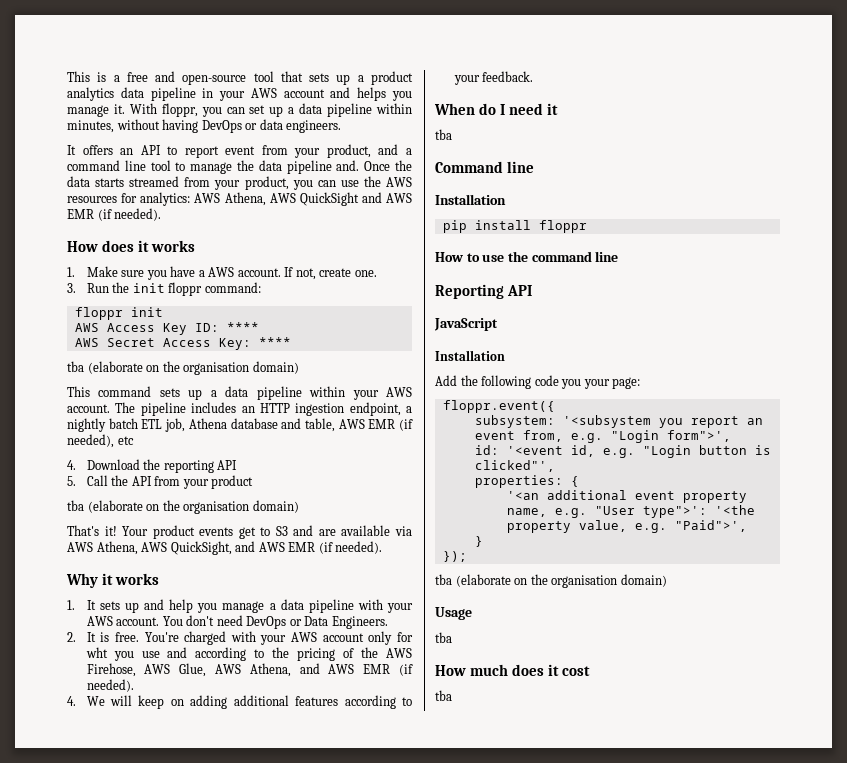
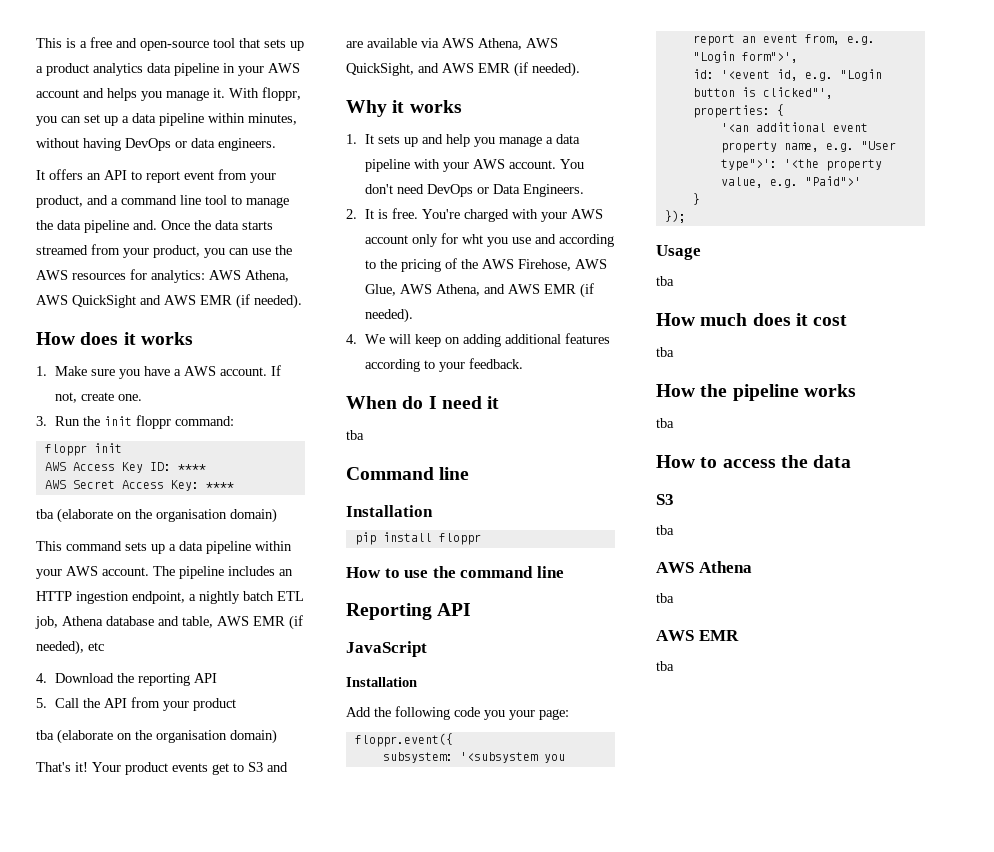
- '<an additional event property name, e.g. "User type">': '<the property value, e.g. "Paid">',
+ '<an additional event property name, e.g. "User type">': '<the property value, e.g. "Paid">'
  });
- tba (elaborate on the organisation domain)
+ How the pipeline works
+ tba
+ How to access the data
+ S3
+ tba
+ AWS Athena
+ tba
+ AWS EMR
+ tba

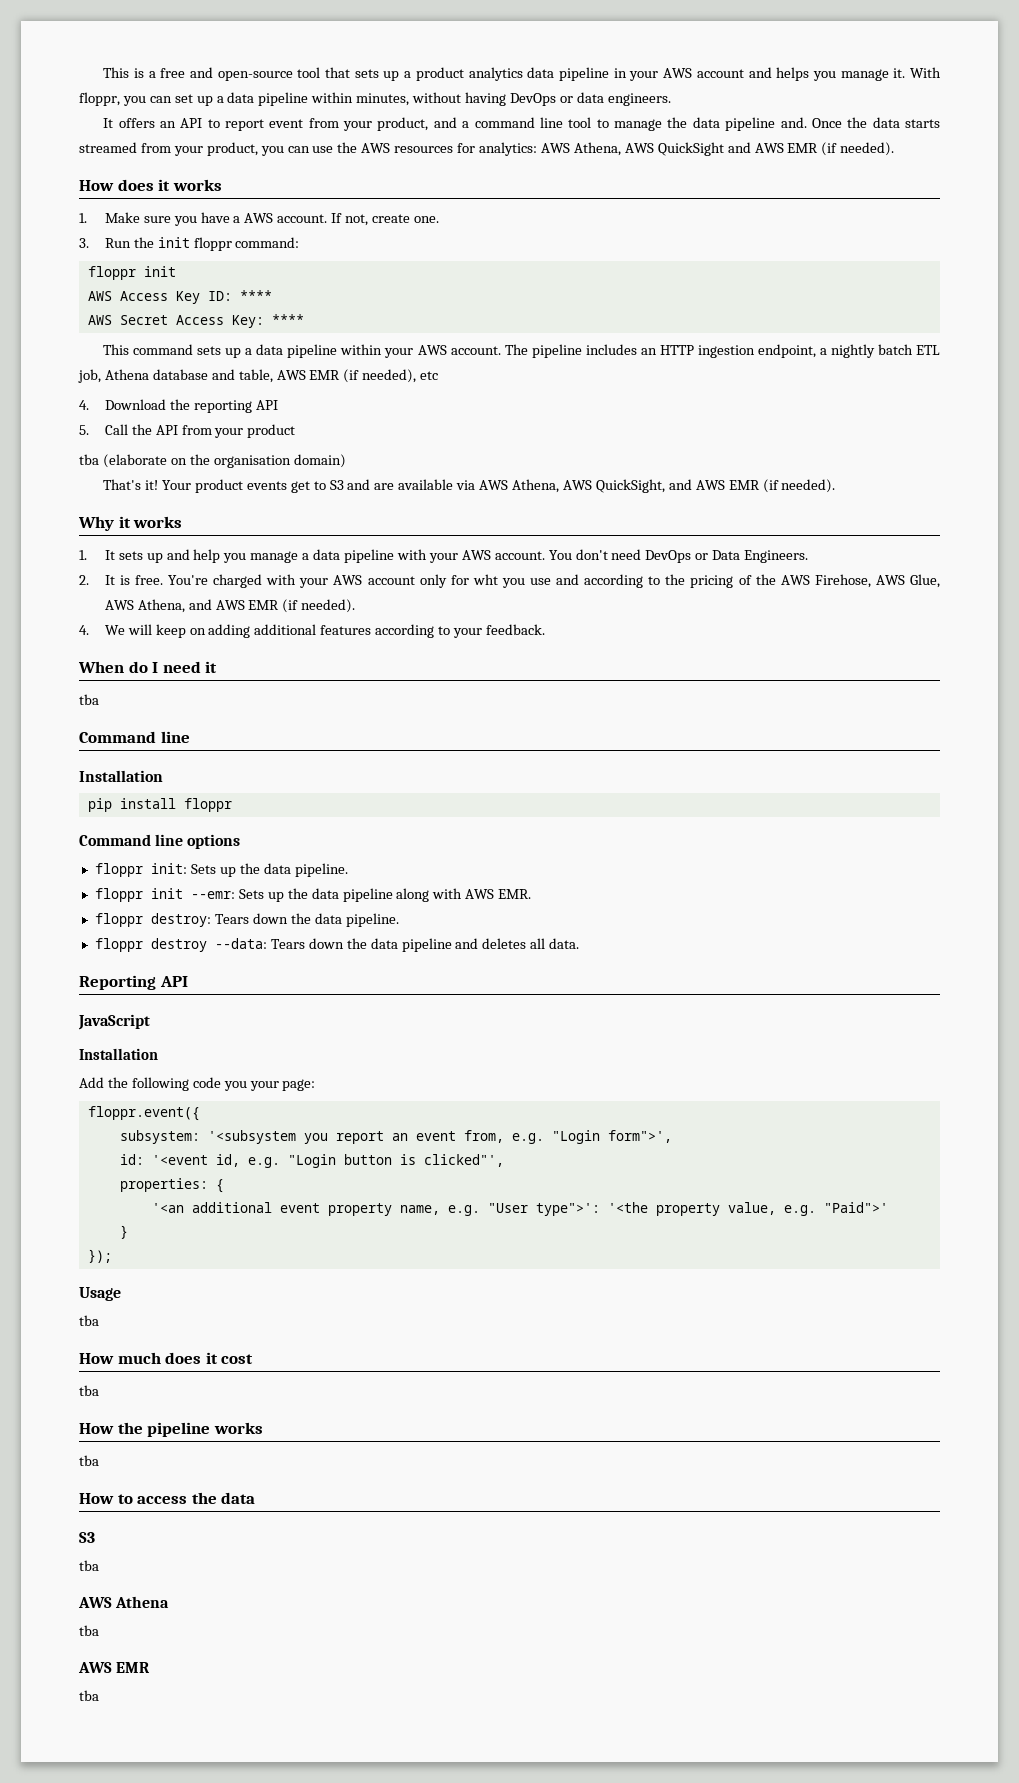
  AWS Secret Access Key: ****
- tba (elaborate on the organisation domain)
- How to use the command line
+ Command line options
+ floppr init: Sets up the data pipeline.
+ floppr init --emr: Sets up the data pipeline along with AWS EMR.
+ floppr destroy: Tears down the data pipeline.
+ floppr destroy --data: Tears down the data pipeline and deletes all data.

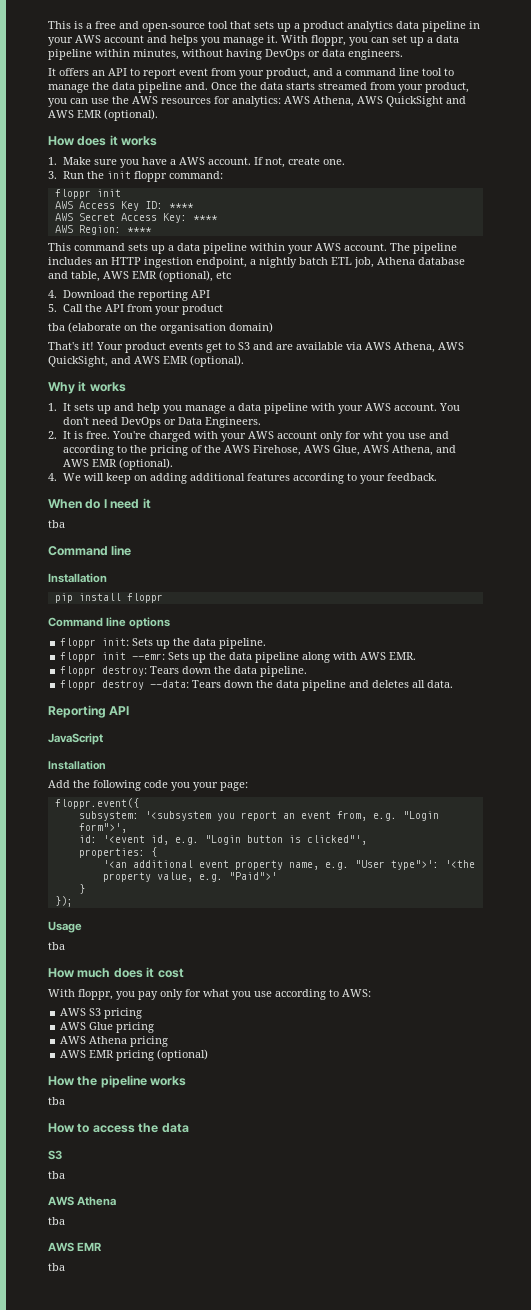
- Once the data starts streamed from your product, you can use the AWS resources for analytics: AWS Athena, AWS QuickSight and AWS EMR (if needed).
+ Once the data starts streamed from your product, you can use the AWS resources for analytics: AWS Athena, AWS QuickSight and AWS EMR (optional).
+ AWS Region: ****
- The pipeline includes an HTTP ingestion endpoint, a nightly batch ETL job, Athena database and table, AWS EMR (if needed), etc
+ The pipeline includes an HTTP ingestion endpoint, a nightly batch ETL job, Athena database and table, AWS EMR (optional), etc
- Your product events get to S3 and are available via AWS Athena, AWS QuickSight, and AWS EMR (if needed).
+ Your product events get to S3 and are available via AWS Athena, AWS QuickSight, and AWS EMR (optional).
- You're charged with your AWS account only for wht you use and according to the pricing of the AWS Firehose, AWS Glue, AWS Athena, and AWS EMR (if needed).
+ You're charged with your AWS account only for wht you use and according to the pricing of the AWS Firehose, AWS Glue, AWS Athena, and AWS EMR (optional).
  How much does it cost
- tba
+ With floppr, you pay only for what you use according to AWS:
+ AWS S3 pricing
+ AWS Glue pricing
+ AWS Athena pricing
+ AWS EMR pricing (optional)

